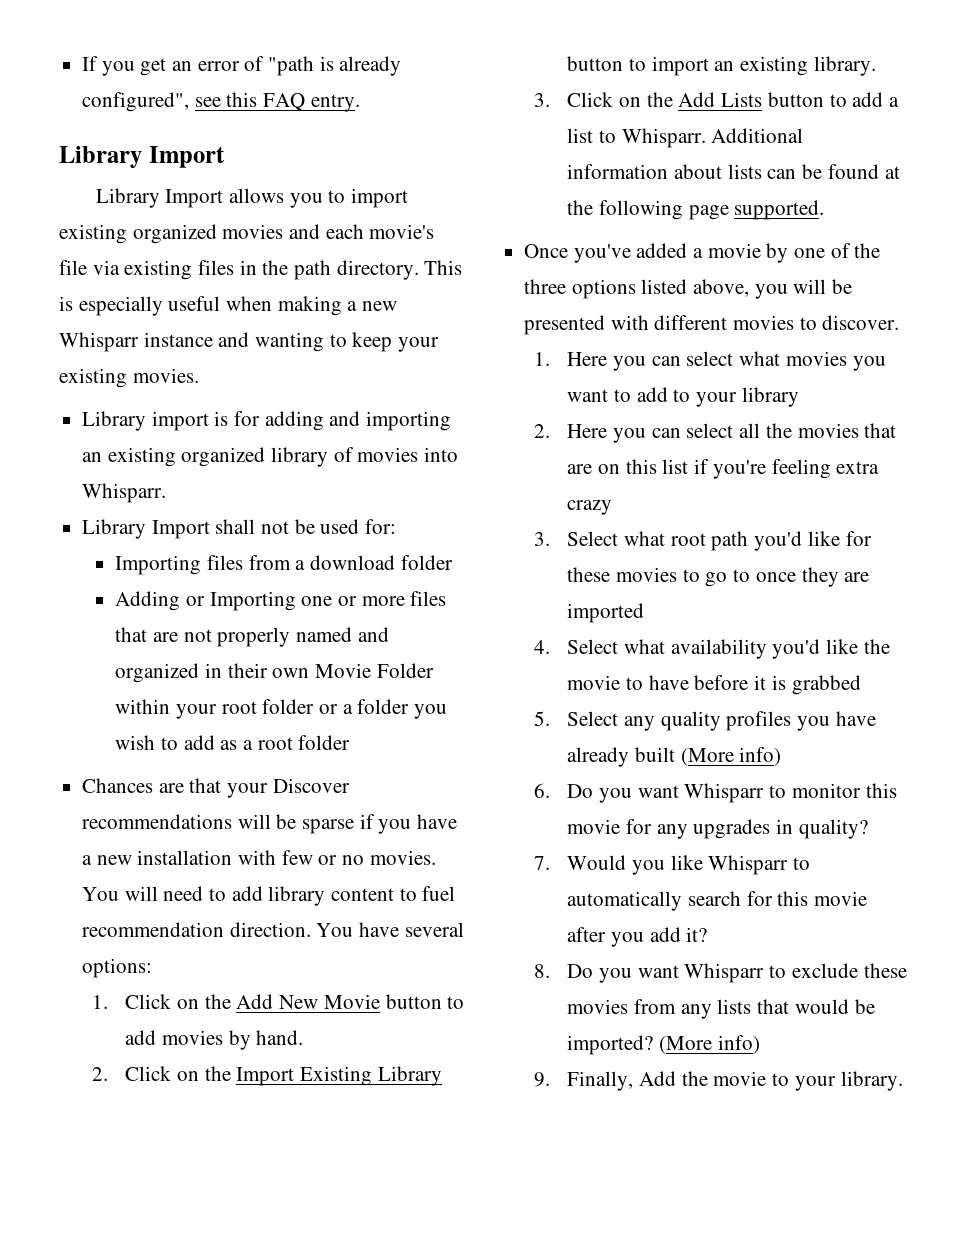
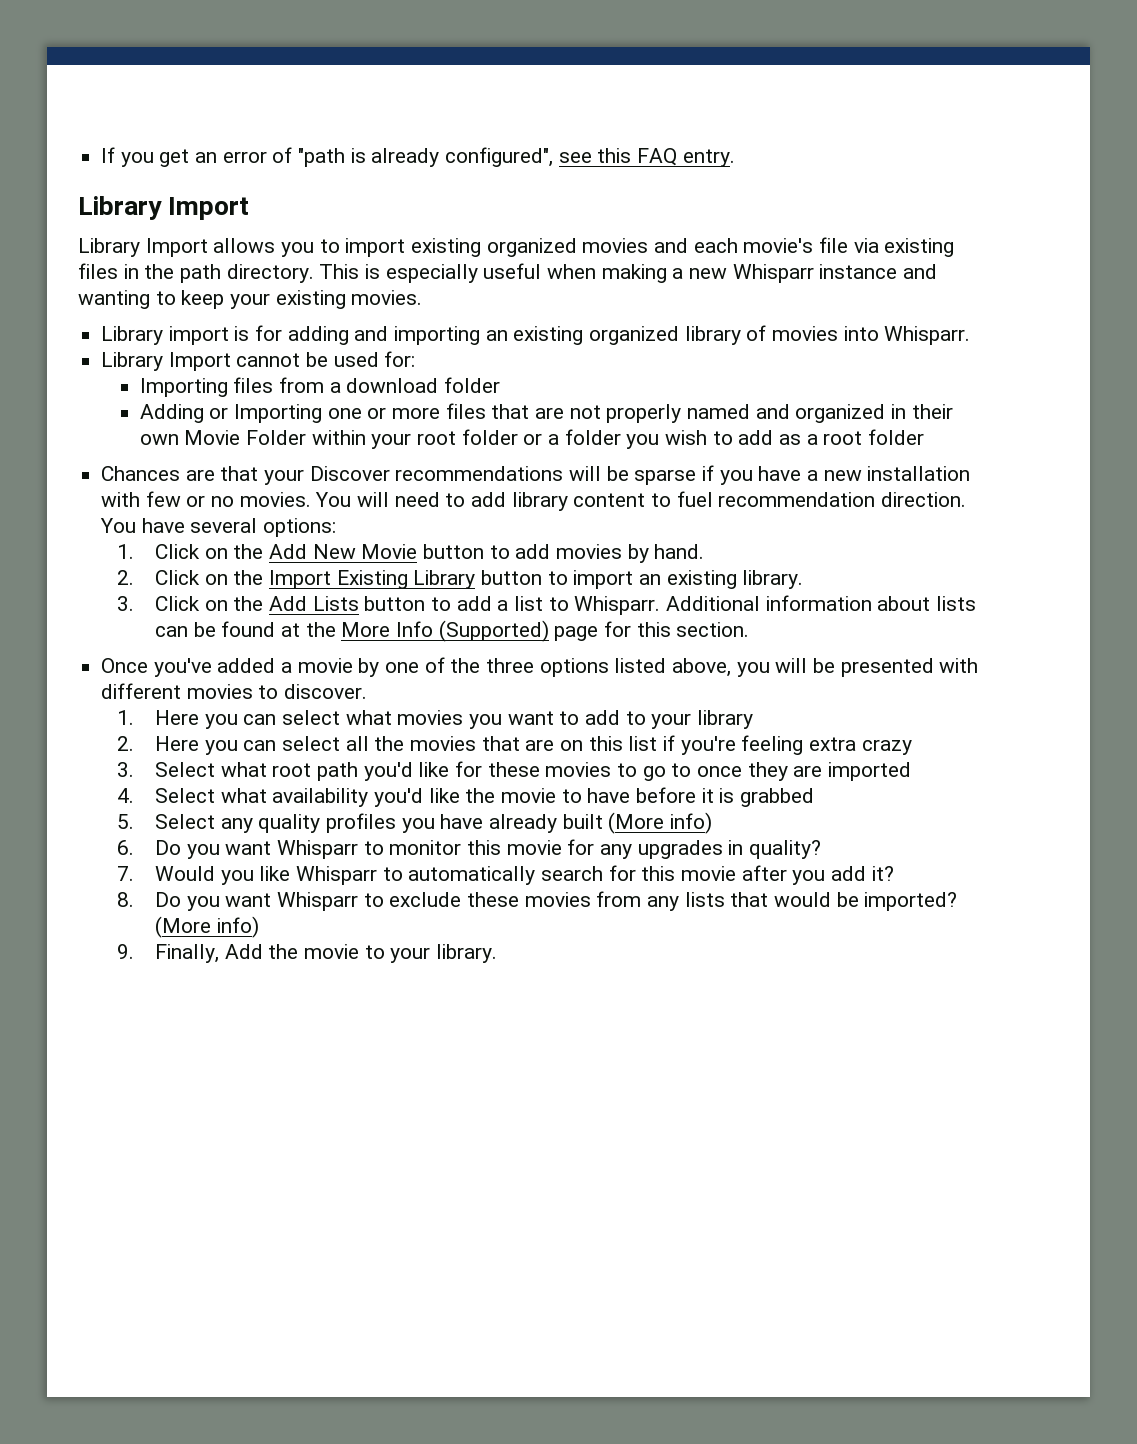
- Library Import shall not be used for:
+ Library Import cannot be used for:
- Additional information about lists can be found at the following page supported.
+ Additional information about lists can be found at the More Info (Supported) page for this section.

